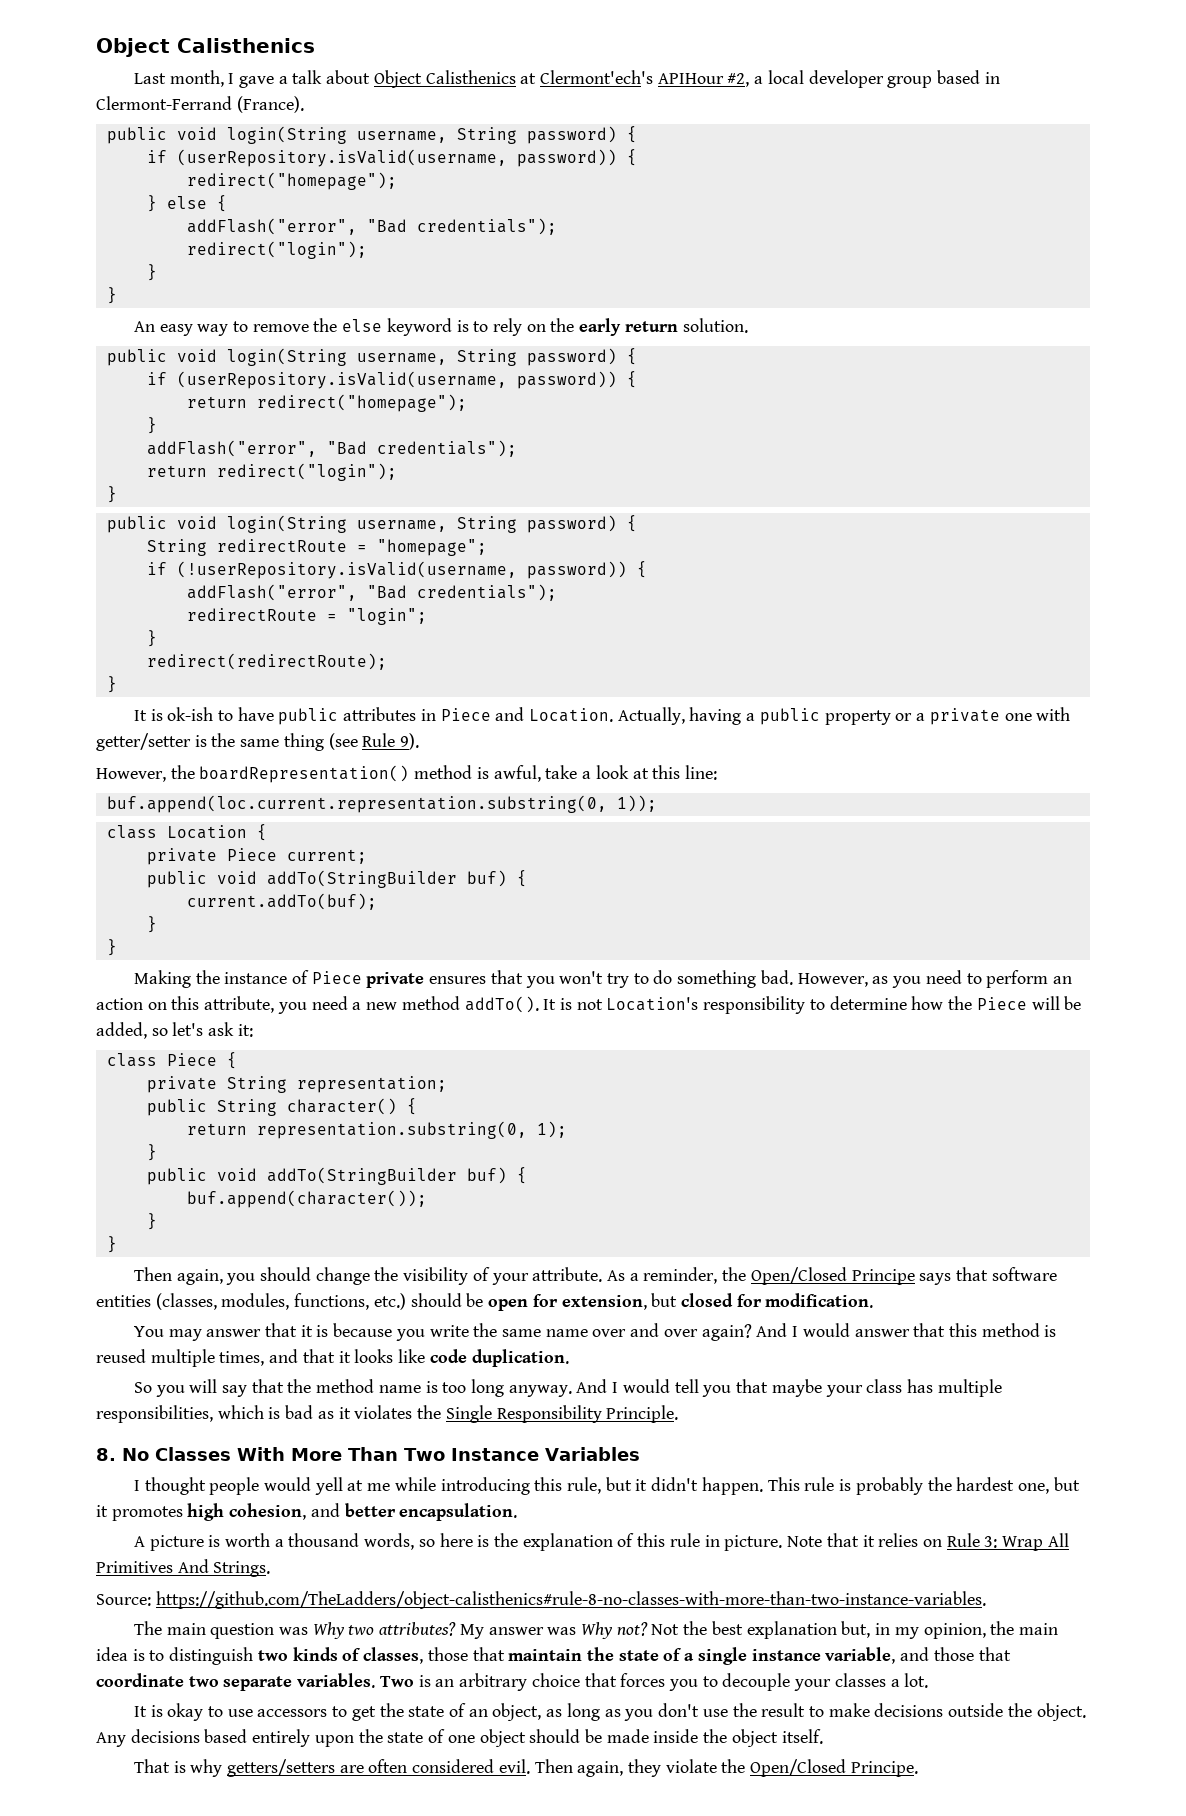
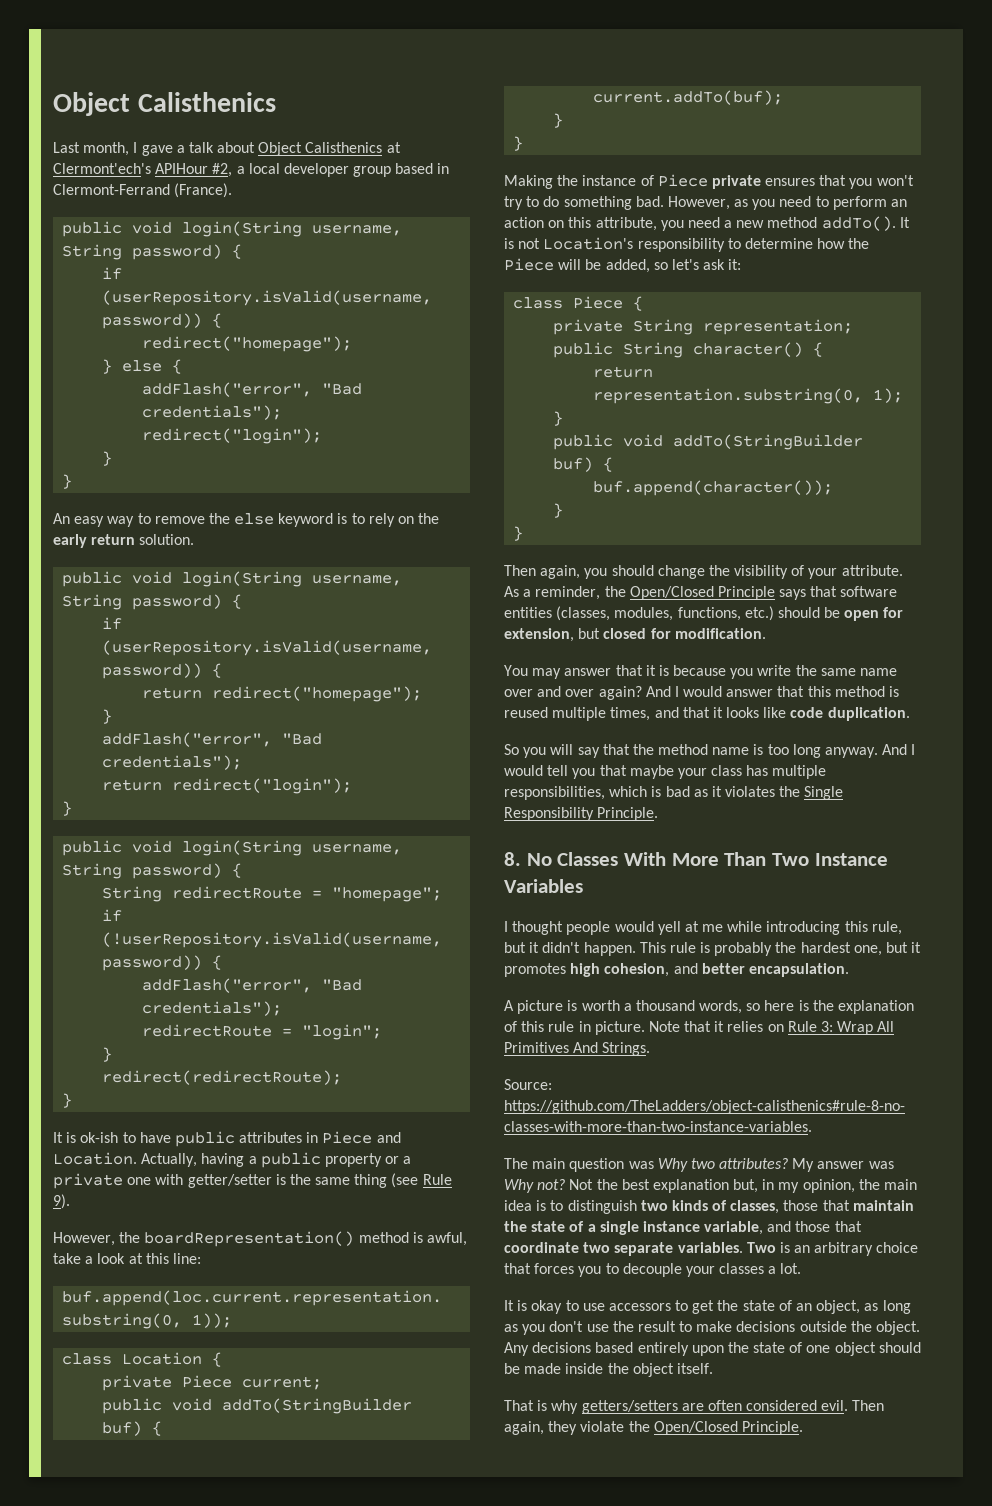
- As a reminder, the Open/Closed Principe says that software entities (classes, modules, functions, etc.) should be open for extension, but closed for modification.
+ As a reminder, the Open/Closed Principle says that software entities (classes, modules, functions, etc.) should be open for extension, but closed for modification.
- Then again, they violate the Open/Closed Principe.
+ Then again, they violate the Open/Closed Principle.

